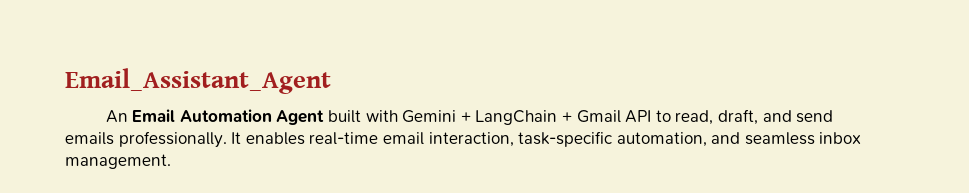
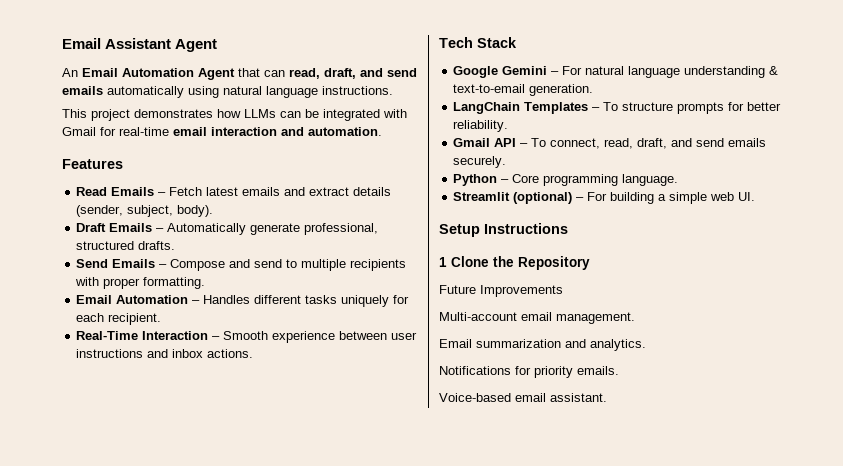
- Email_Assistant_Agent
+ Email Assistant Agent
- An Email Automation Agent built with Gemini + LangChain + Gmail API to read, draft, and send emails professionally. It enables real-time email interaction, task-specific automation, and seamless inbox management.
+ An Email Automation Agent that can read, draft, and send emails automatically using natural language instructions.
+ This project demonstrates how LLMs can be integrated with Gmail for real-time email interaction and automation.
+ Features
+ Read Emails – Fetch latest emails and extract details (sender, subject, body).
+ Draft Emails – Automatically generate professional, structured drafts.
+ Send Emails – Compose and send to multiple recipients with proper formatting.
+ Email Automation – Handles different tasks uniquely for each recipient.
+ Real-Time Interaction – Smooth experience between user instructions and inbox actions.
+ Tech Stack
+ Google Gemini – For natural language understanding & text-to-email generation.
+ LangChain Templates – To structure prompts for better reliability.
+ Gmail API – To connect, read, draft, and send emails securely.
+ Python – Core programming language.
+ Streamlit (optional) – For building a simple web UI.
+ Setup Instructions
+ 1 Clone the Repository
+ Future Improvements
+ Multi-account email management.
+ Email summarization and analytics.
+ Notifications for priority emails.
+ Voice-based email assistant.

